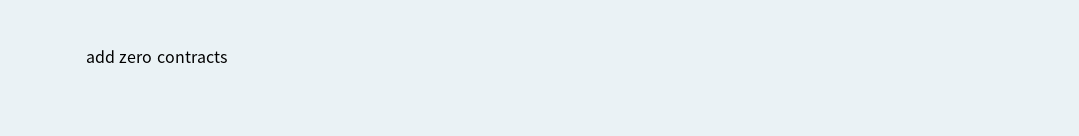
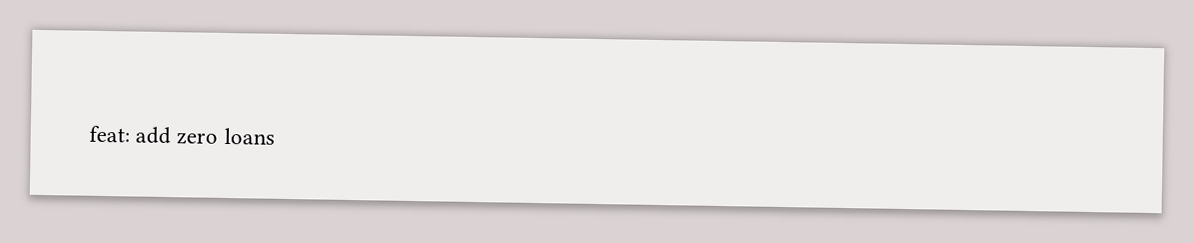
- add zero contracts
+ feat: add zero loans

